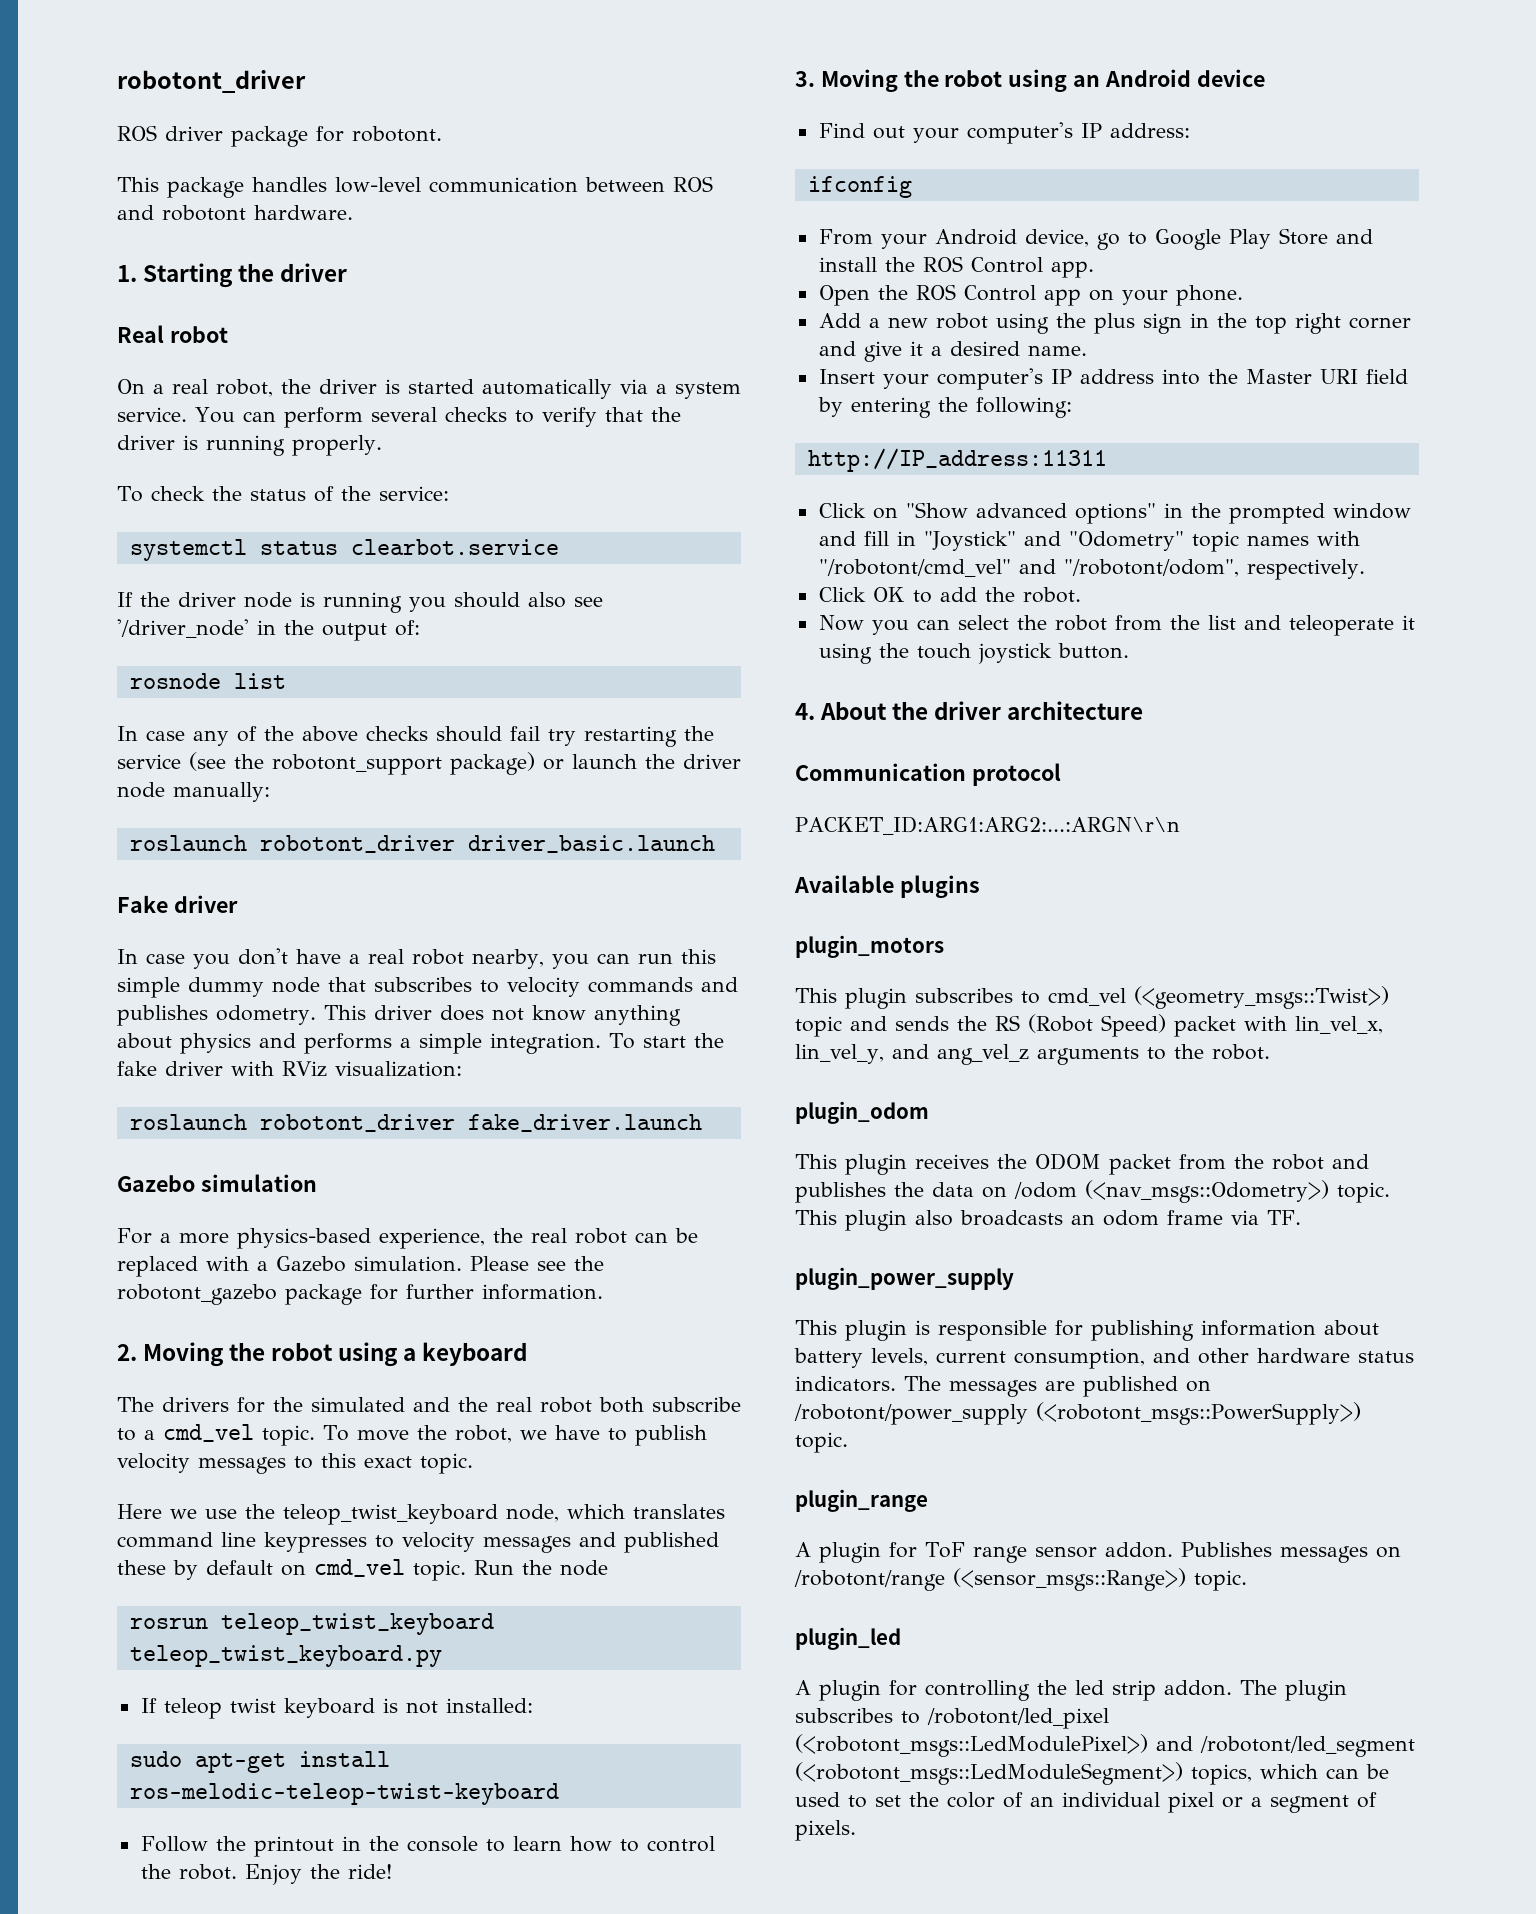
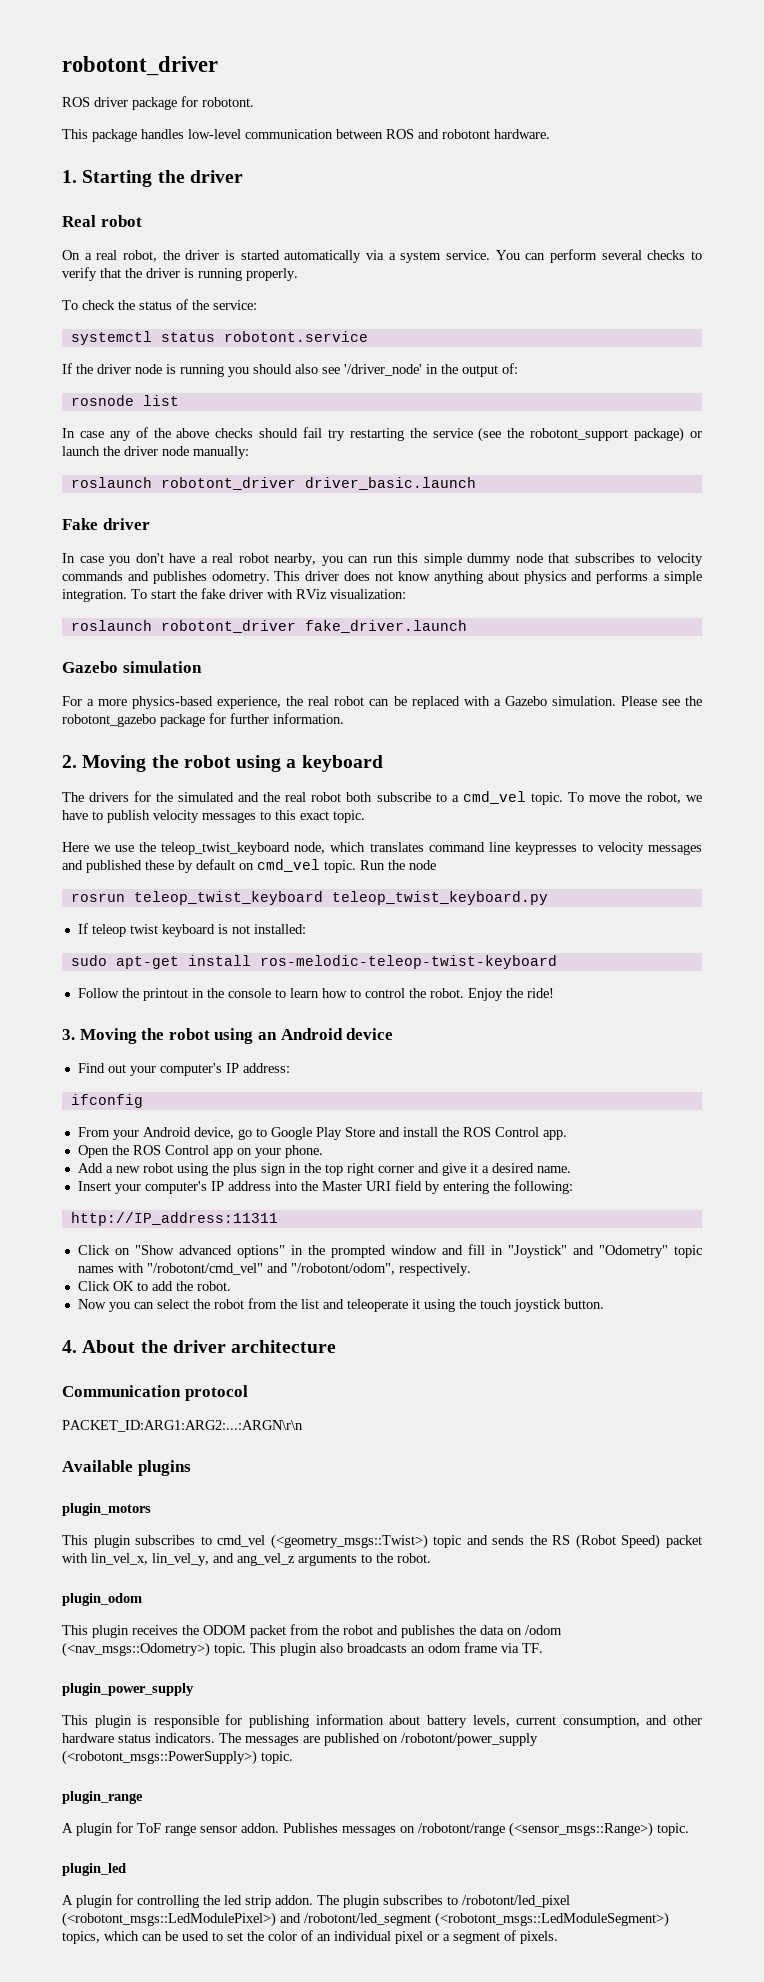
- systemctl status clearbot.service
+ systemctl status robotont.service

